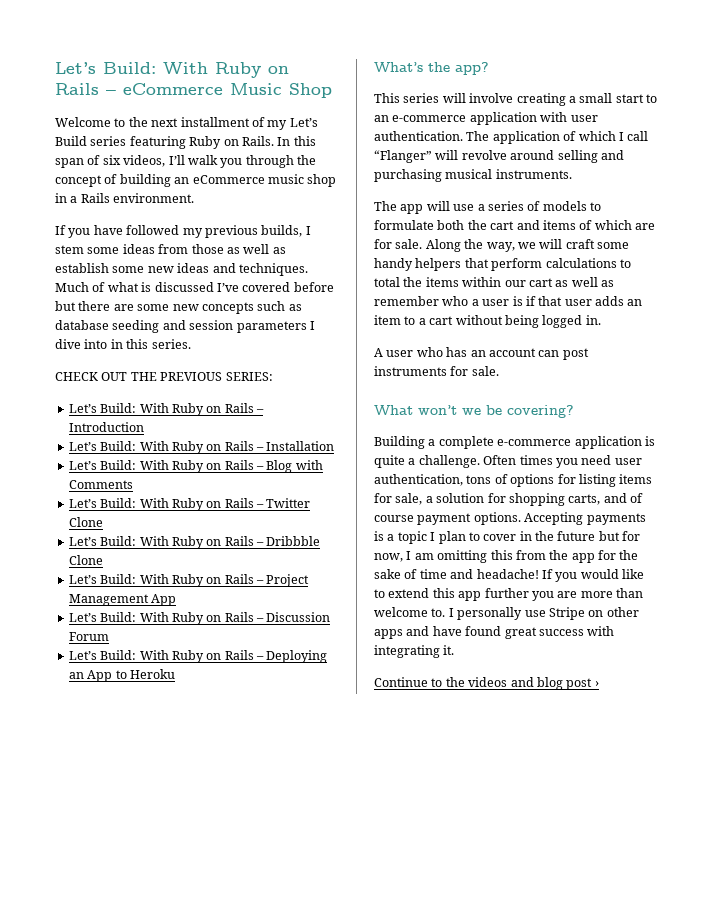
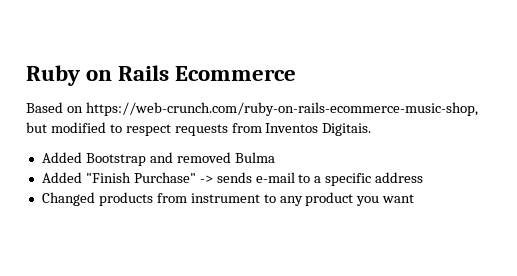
- Let’s Build: With Ruby on Rails – eCommerce Music Shop
- Welcome to the next installment of my Let’s Build series featuring Ruby on Rails. In this span of six videos, I’ll walk you through the concept of building an eCommerce music shop in a Rails environment.
- If you have followed my previous builds, I stem some ideas from those as well as establish some new ideas and techniques. Much of what is discussed I’ve covered before but there are some new concepts such as database seeding and session parameters I dive into in this series.
- CHECK OUT THE PREVIOUS SERIES:
- Let’s Build: With Ruby on Rails – Introduction
- Let’s Build: With Ruby on Rails – Installation
- Let’s Build: With Ruby on Rails – Blog with Comments
- Let’s Build: With Ruby on Rails – Twitter Clone
- Let’s Build: With Ruby on Rails – Dribbble Clone
- Let’s Build: With Ruby on Rails – Project Management App
- Let’s Build: With Ruby on Rails – Discussion Forum
- Let’s Build: With Ruby on Rails – Deploying an App to Heroku
- What’s the app?
- This series will involve creating a small start to an e-commerce application with user authentication. The application of which I call “Flanger” will revolve around selling and purchasing musical instruments.
- The app will use a series of models to formulate both the cart and items of which are for sale. Along the way, we will craft some handy helpers that perform calculations to total the items within our cart as well as remember who a user is if that user adds an item to a cart without being logged in.
- A user who has an account can post instruments for sale.
- What won’t we be covering?
- Building a complete e-commerce application is quite a challenge. Often times you need user authentication, tons of options for listing items for sale, a solution for shopping carts, and of course payment options. Accepting payments is a topic I plan to cover in the future but for now, I am omitting this from the app for the sake of time and headache! If you would like to extend this app further you are more than welcome to. I personally use Stripe on other apps and have found great success with integrating it.
- Continue to the videos and blog post ›
+ Ruby on Rails Ecommerce
+ Based on https://web-crunch.com/ruby-on-rails-ecommerce-music-shop, but modified to respect requests from Inventos Digitais.
+ Added Bootstrap and removed Bulma
+ Added "Finish Purchase" -> sends e-mail to a specific address
+ Changed products from instrument to any product you want

